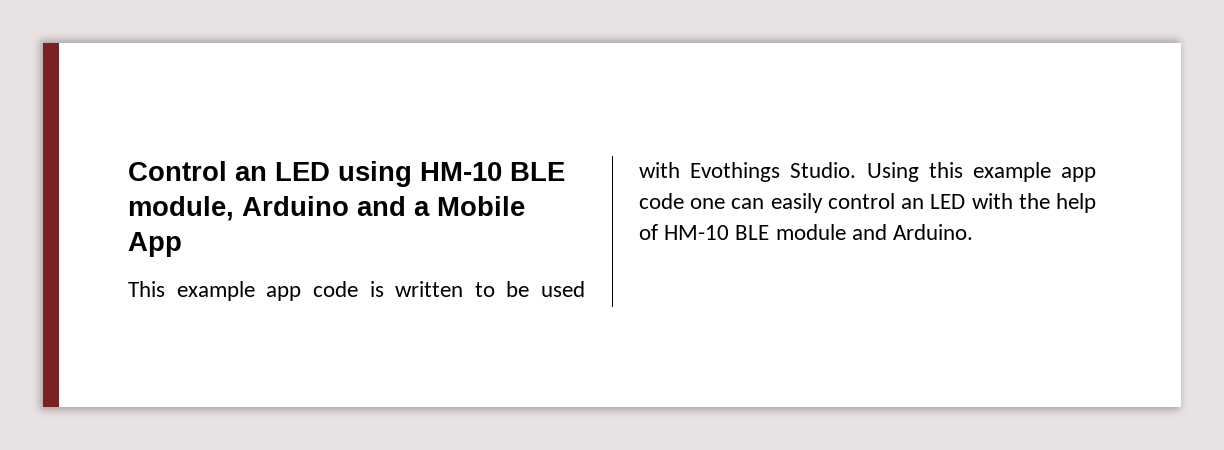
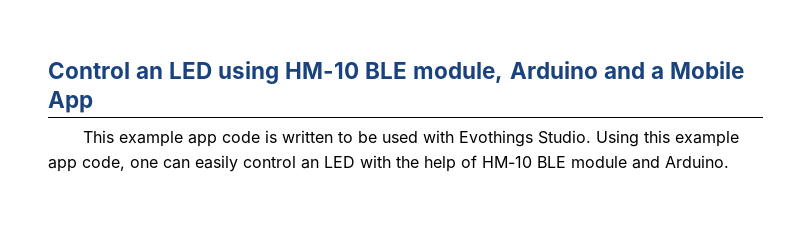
- Using this example app code one can easily control an LED with the help of HM-10 BLE module and Arduino.
+ Using this example app code, one can easily control an LED with the help of HM-10 BLE module and Arduino.

